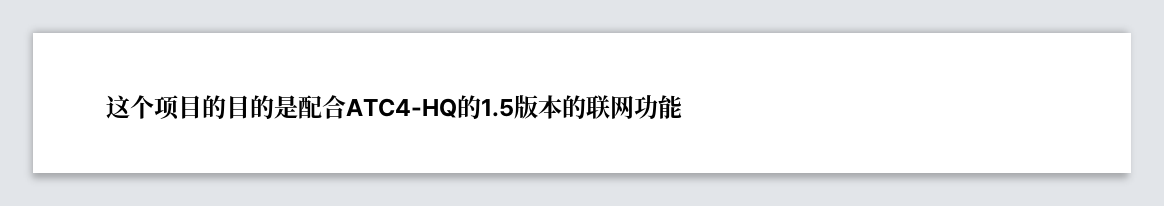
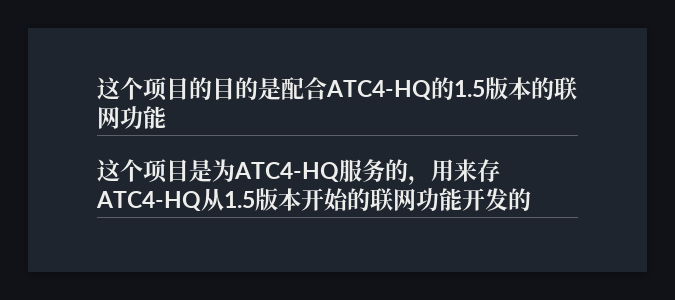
+ 这个项目是为ATC4-HQ服务的，用来存ATC4-HQ从1.5版本开始的联网功能开发的

